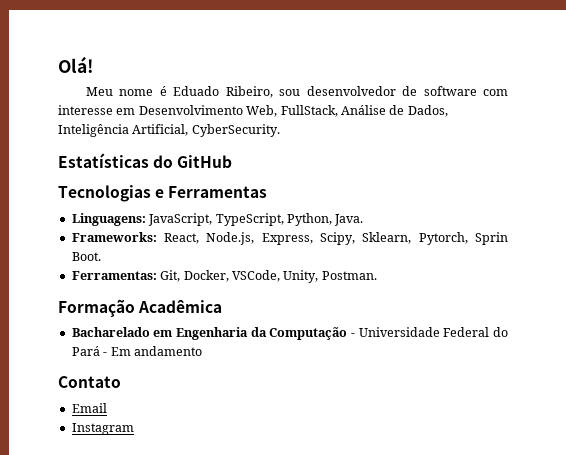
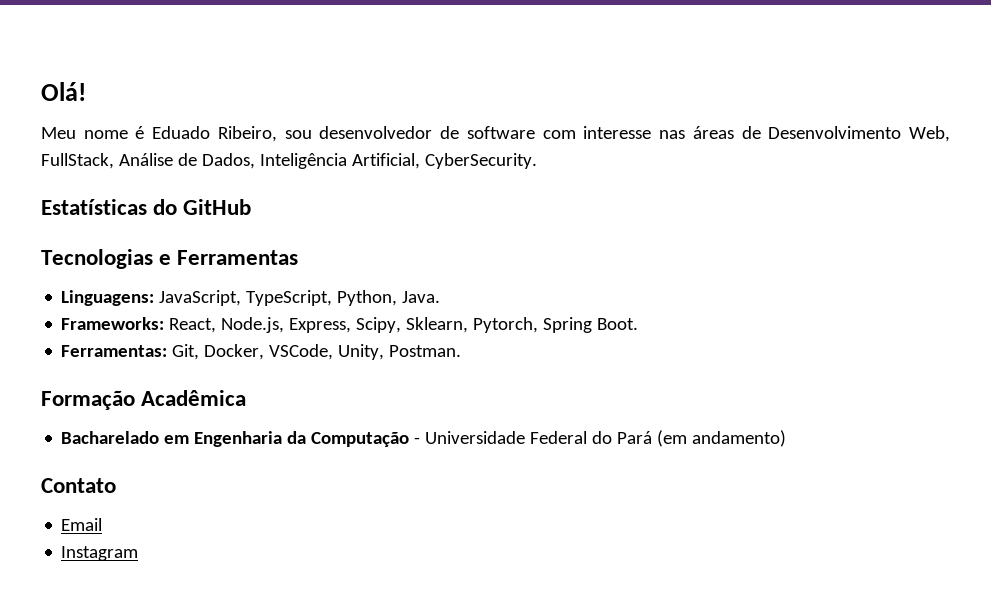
- Meu nome é Eduado Ribeiro, sou desenvolvedor de software com interesse em Desenvolvimento Web, FullStack, Análise de Dados, Inteligência Artificial, CyberSecurity.
+ Meu nome é Eduado Ribeiro, sou desenvolvedor de software com interesse nas áreas de Desenvolvimento Web, FullStack, Análise de Dados, Inteligência Artificial, CyberSecurity.
- Frameworks: React, Node.js, Express, Scipy, Sklearn, Pytorch, Sprin Boot.
+ Frameworks: React, Node.js, Express, Scipy, Sklearn, Pytorch, Spring Boot.
- Bacharelado em Engenharia da Computação - Universidade Federal do Pará - Em andamento
+ Bacharelado em Engenharia da Computação - Universidade Federal do Pará (em andamento)

